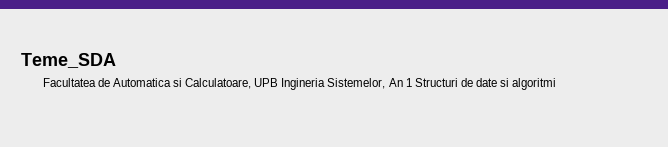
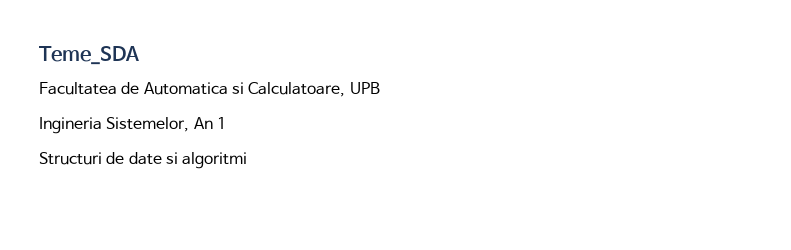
- Facultatea de Automatica si Calculatoare, UPB Ingineria Sistemelor, An 1 Structuri de date si algoritmi
+ Facultatea de Automatica si Calculatoare, UPB
+ Ingineria Sistemelor, An 1
+ Structuri de date si algoritmi

